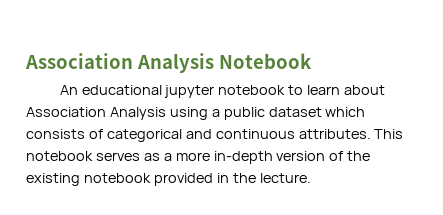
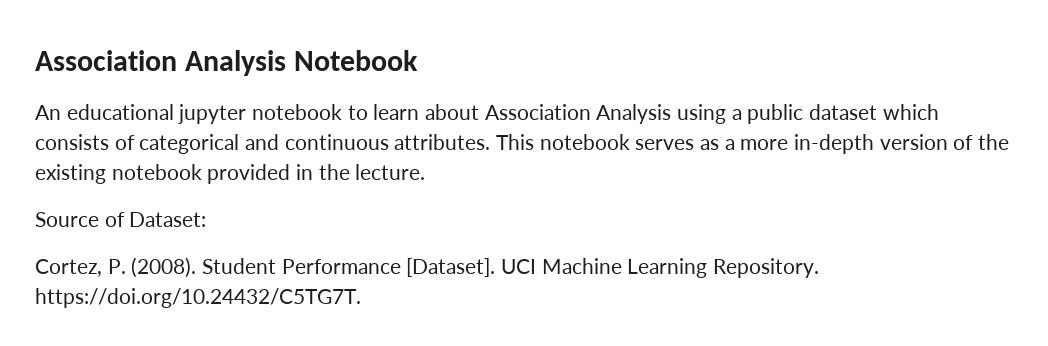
+ Source of Dataset:
+ Cortez, P. (2008). Student Performance [Dataset]. UCI Machine Learning Repository. https://doi.org/10.24432/C5TG7T.

